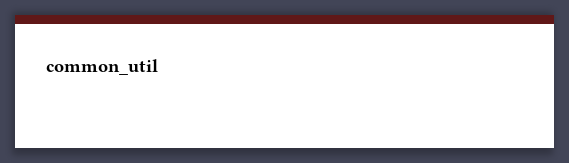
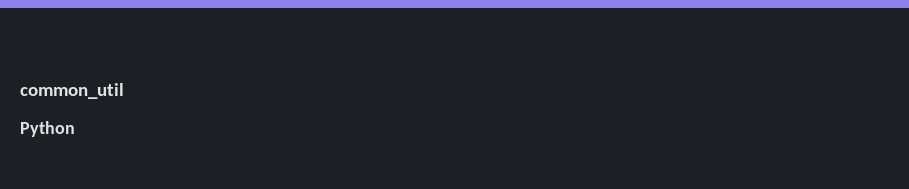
+ Python

